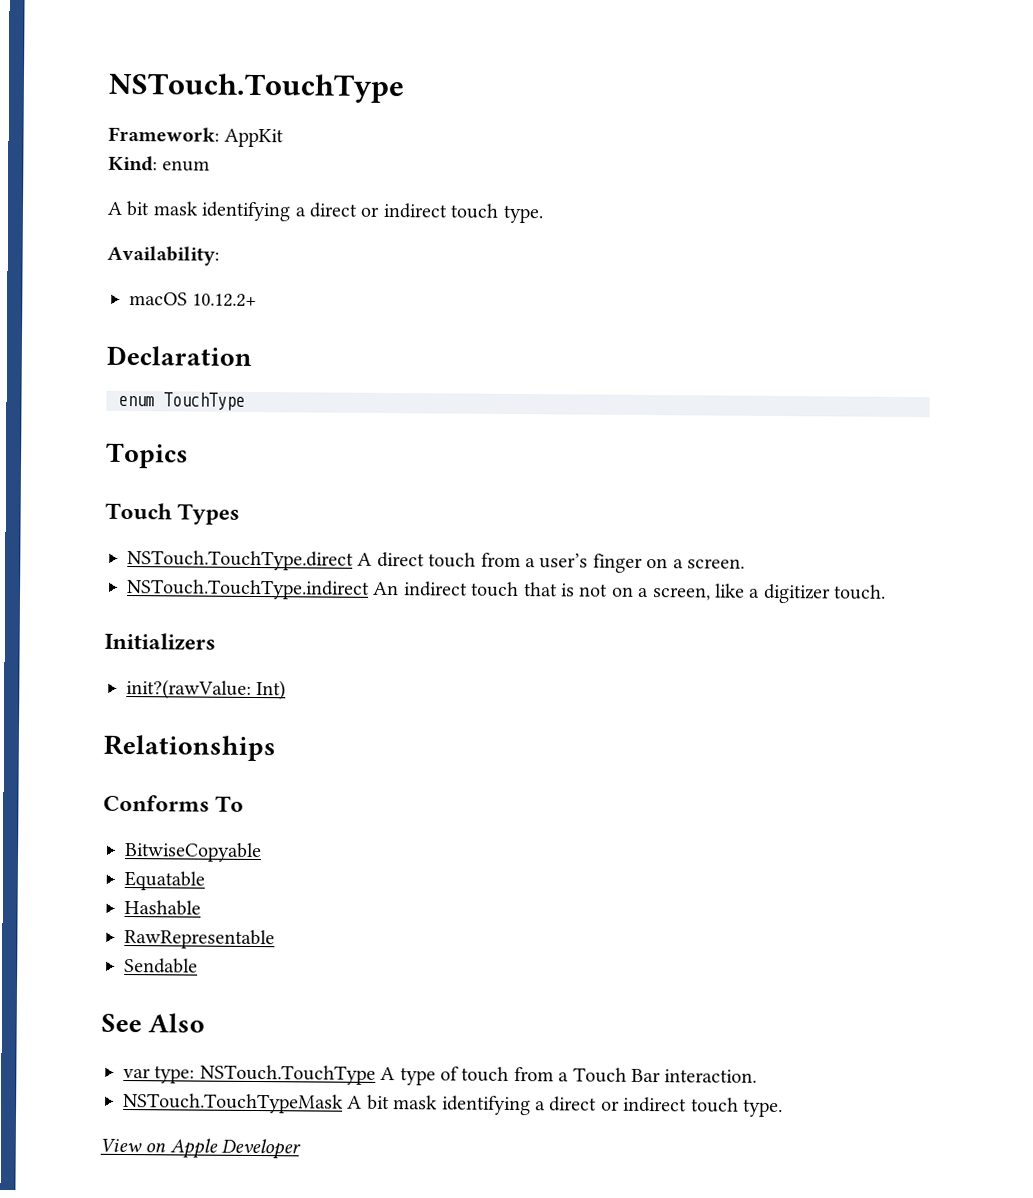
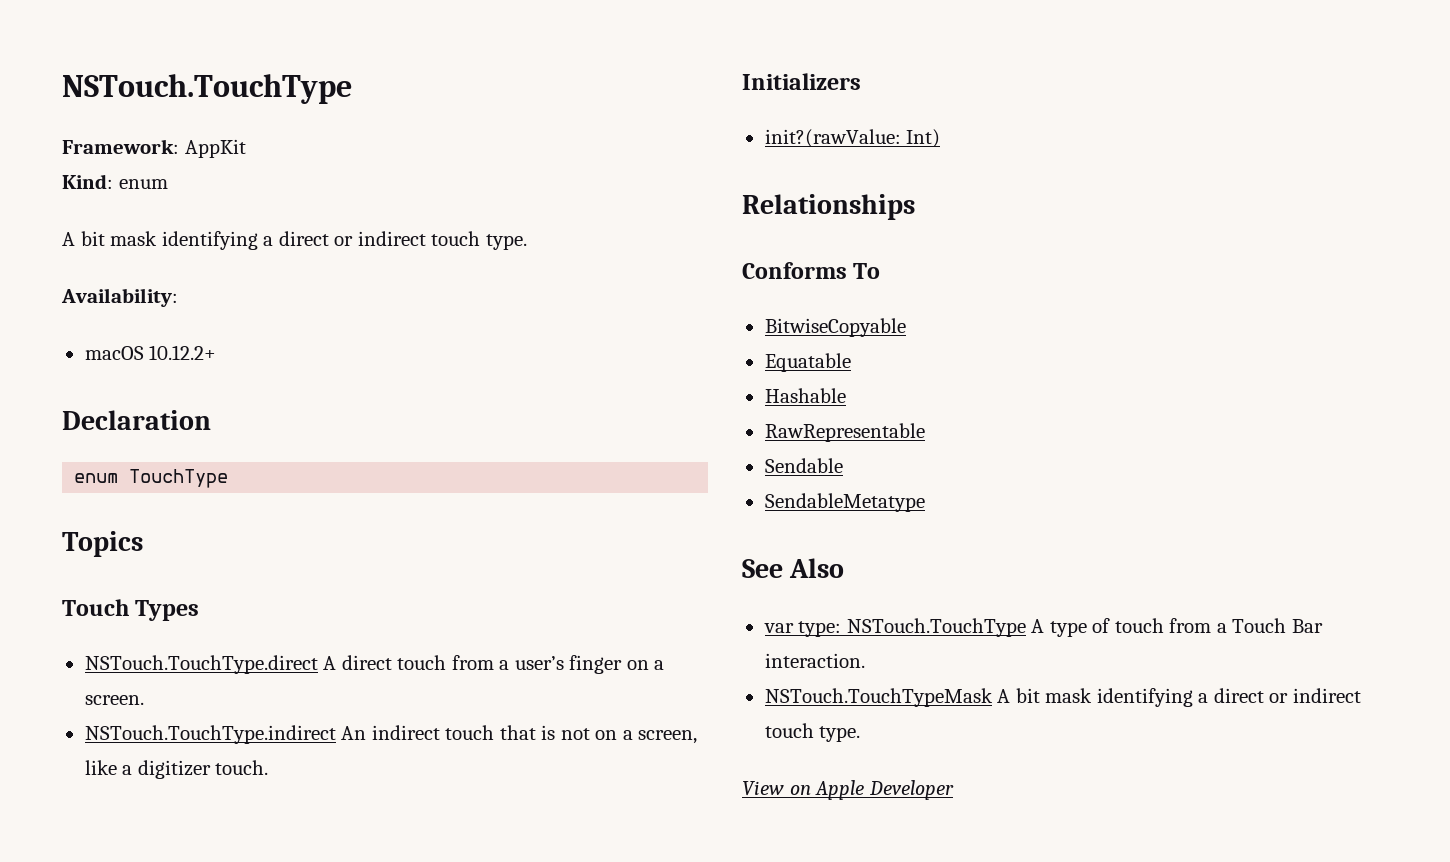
+ SendableMetatype

